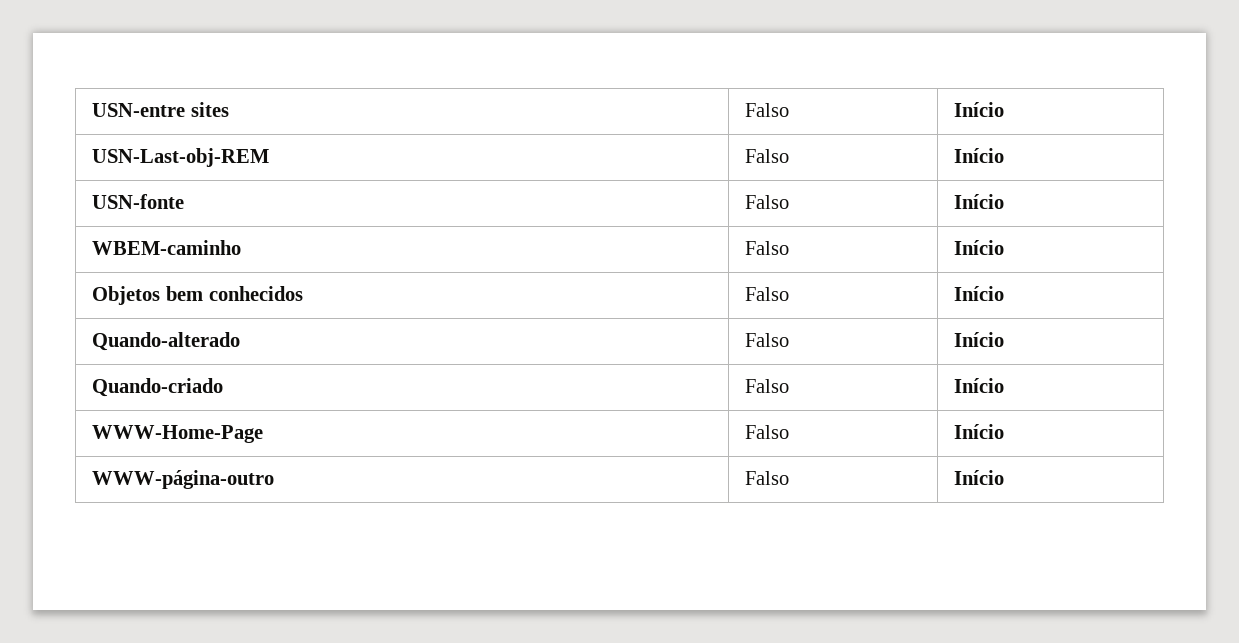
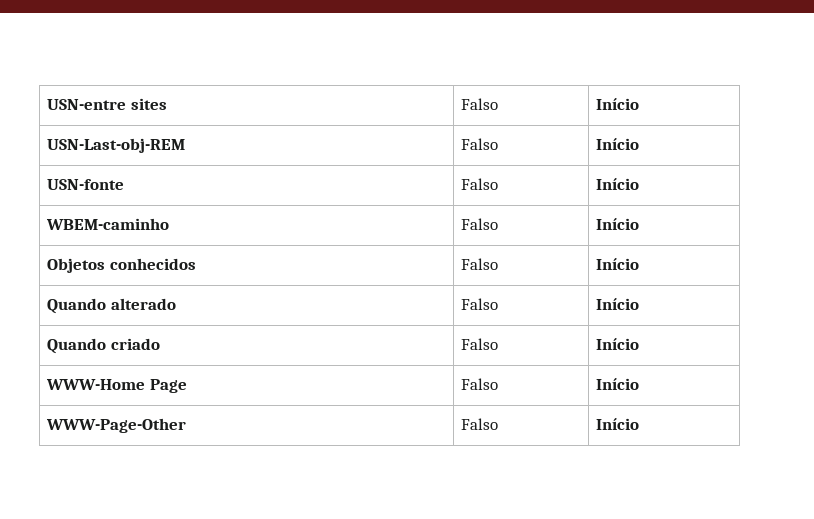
- Objetos bem conhecidos | Falso | Início
+ Objetos conhecidos | Falso | Início
- Quando-alterado | Falso | Início
- Quando-criado | Falso | Início
- WWW-Home-Page | Falso | Início
- WWW-página-outro | Falso | Início
+ Quando alterado | Falso | Início
+ Quando criado | Falso | Início
+ WWW-Home Page | Falso | Início
+ WWW-Page-Other | Falso | Início

